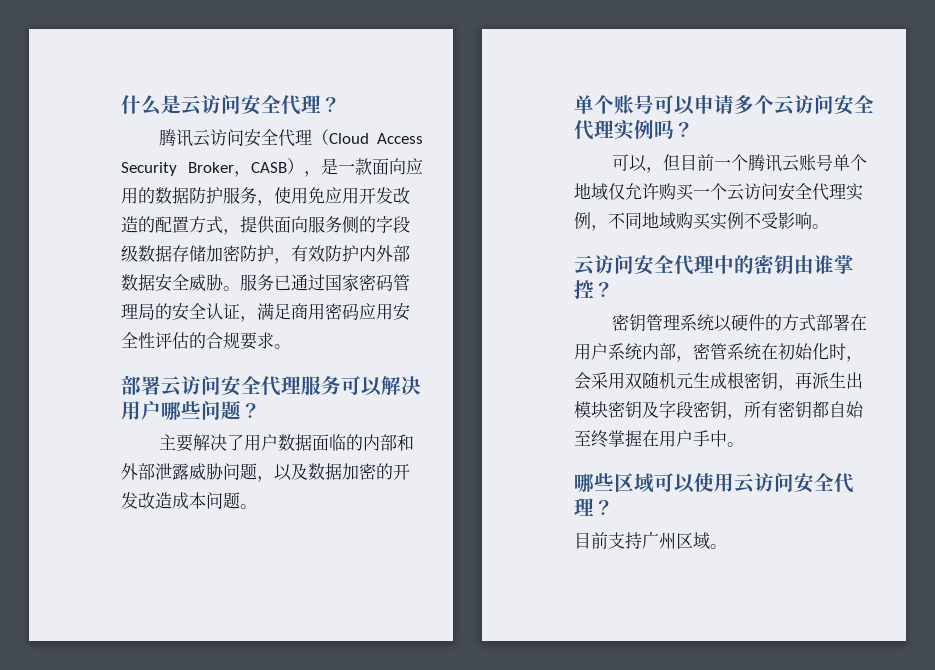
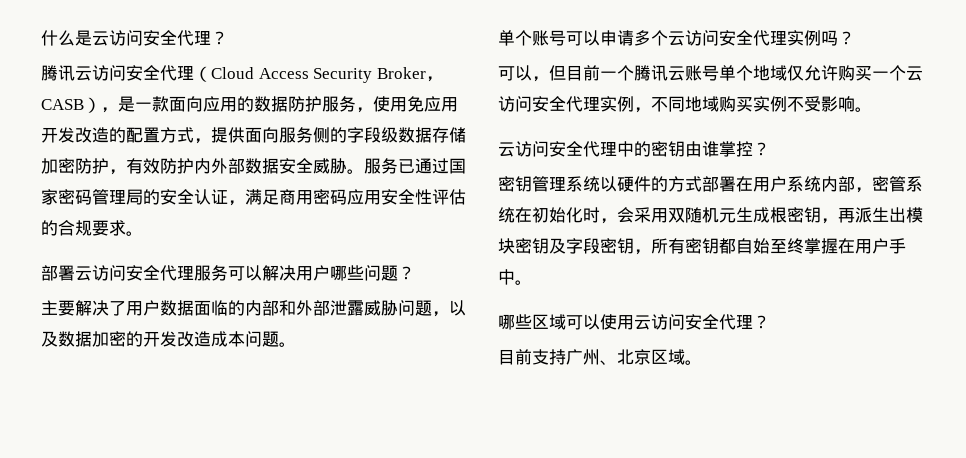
- 目前支持广州区域。
+ 目前支持广州、北京区域。

